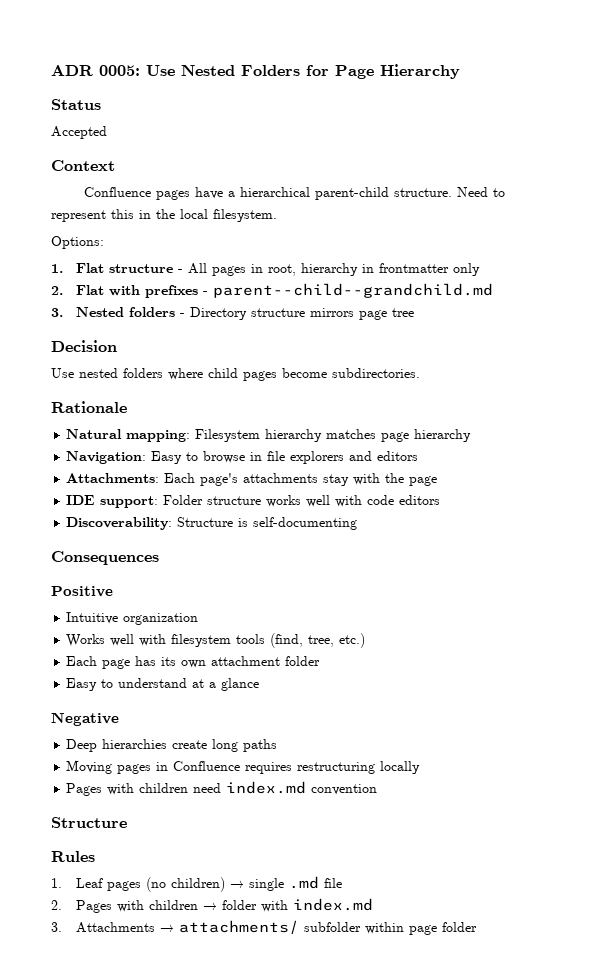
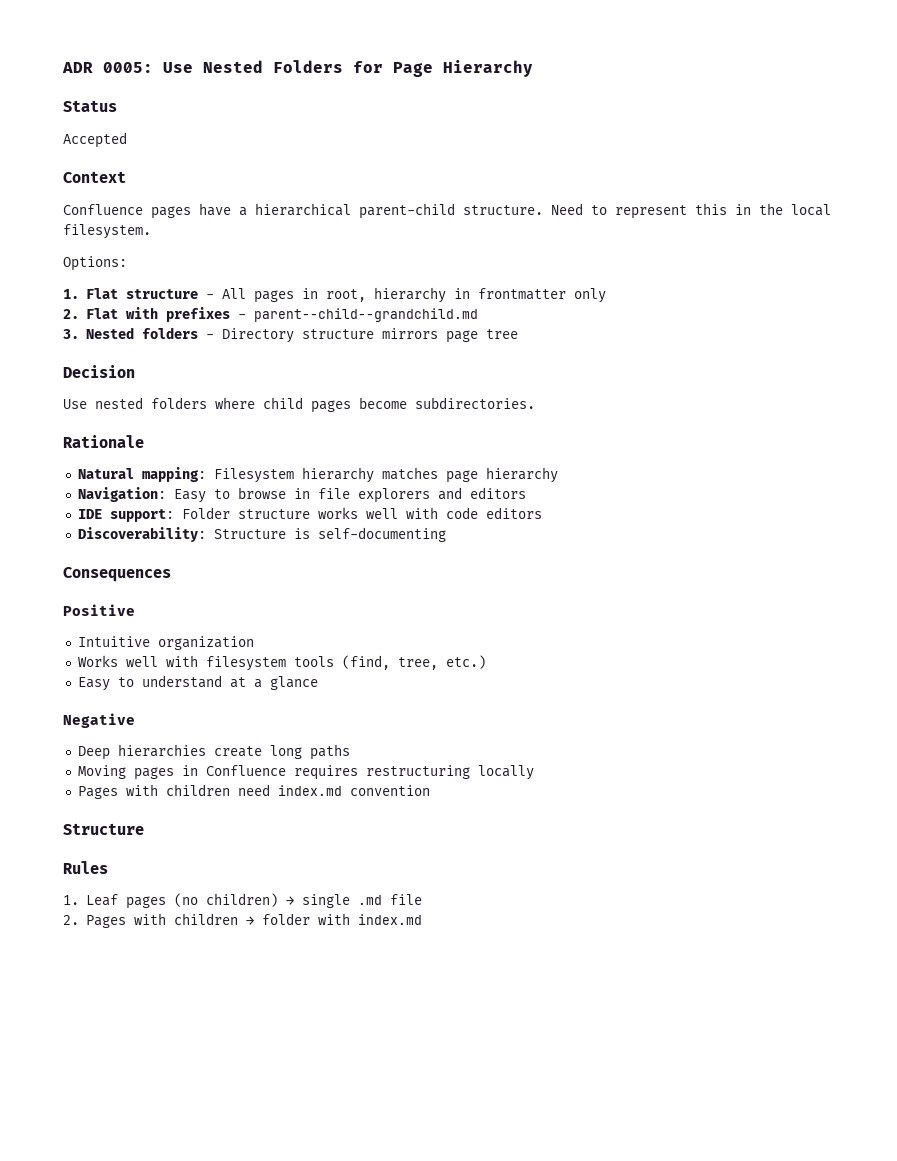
- Attachments: Each page's attachments stay with the page
- Each page has its own attachment folder
- 3. Attachments → attachments/ subfolder within page folder

